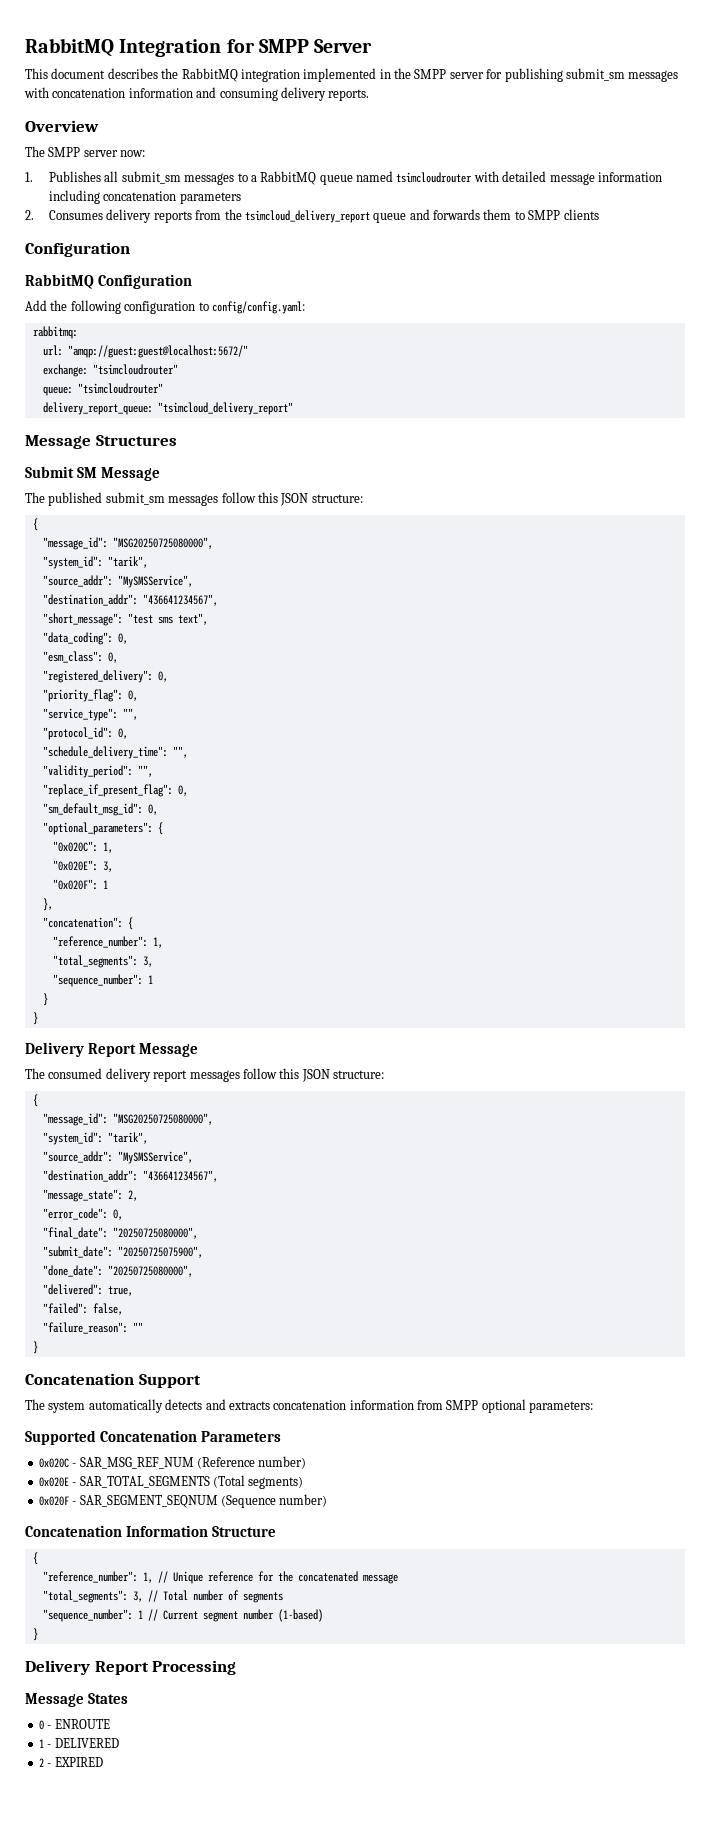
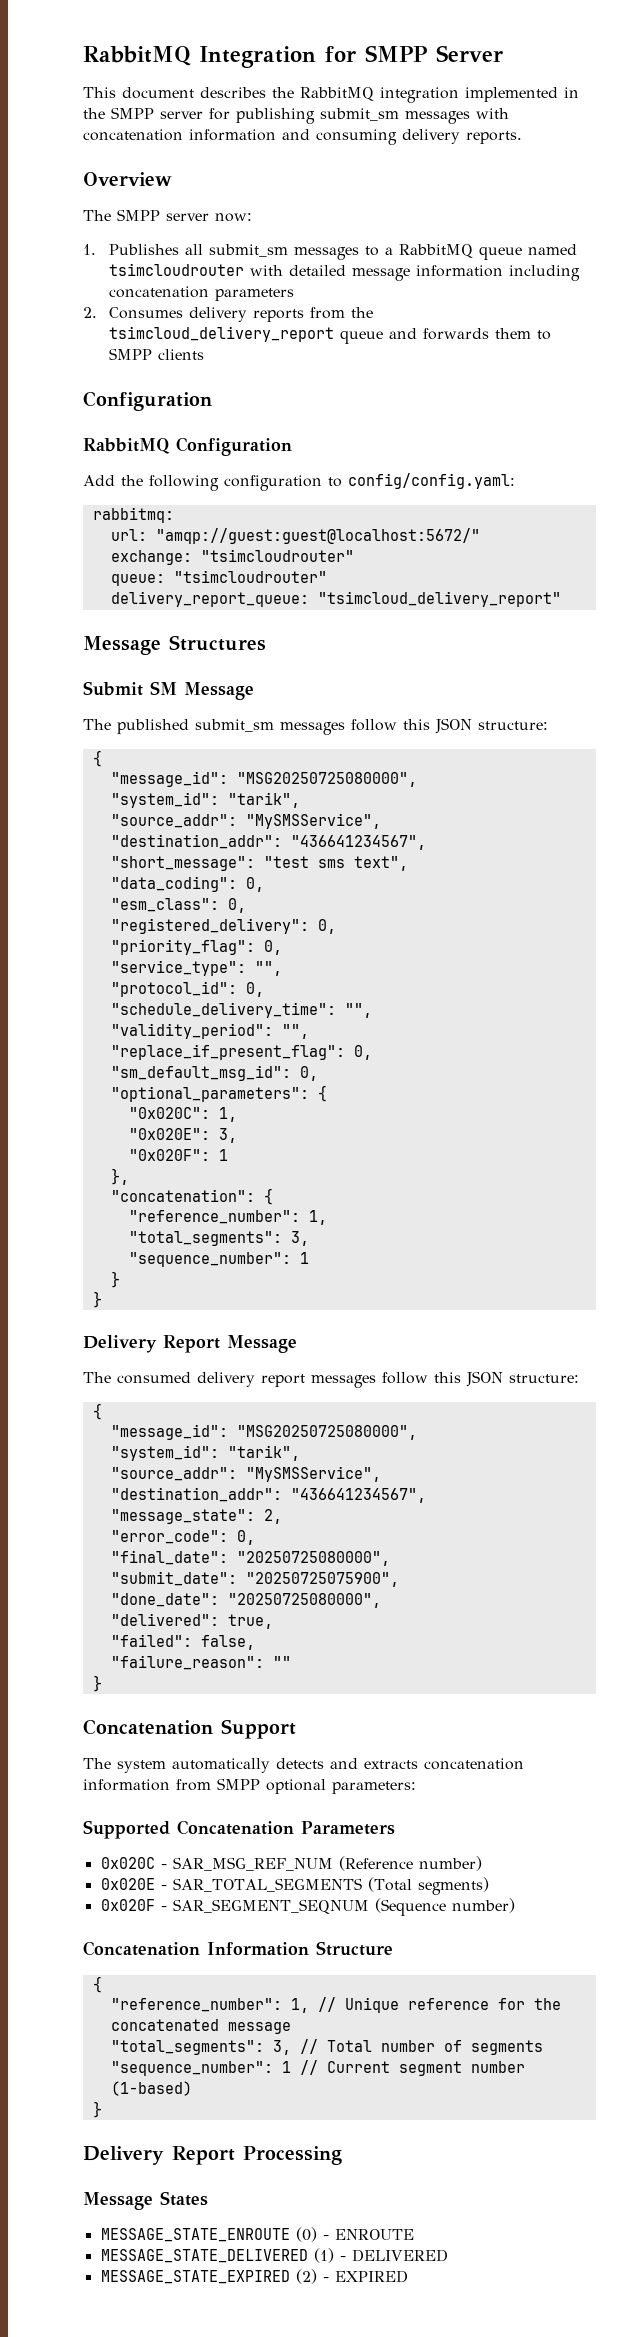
- 0 - ENROUTE
+ MESSAGE_STATE_ENROUTE (0) - ENROUTE
- 1 - DELIVERED
+ MESSAGE_STATE_DELIVERED (1) - DELIVERED
- 2 - EXPIRED
+ MESSAGE_STATE_EXPIRED (2) - EXPIRED

